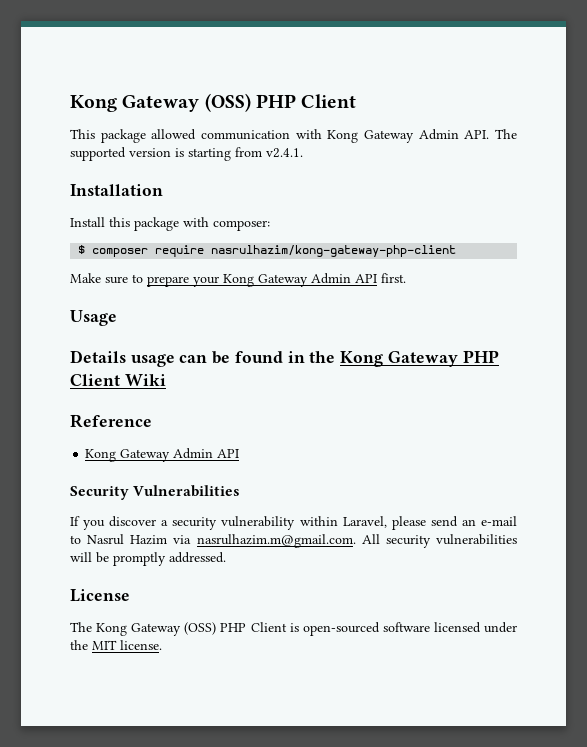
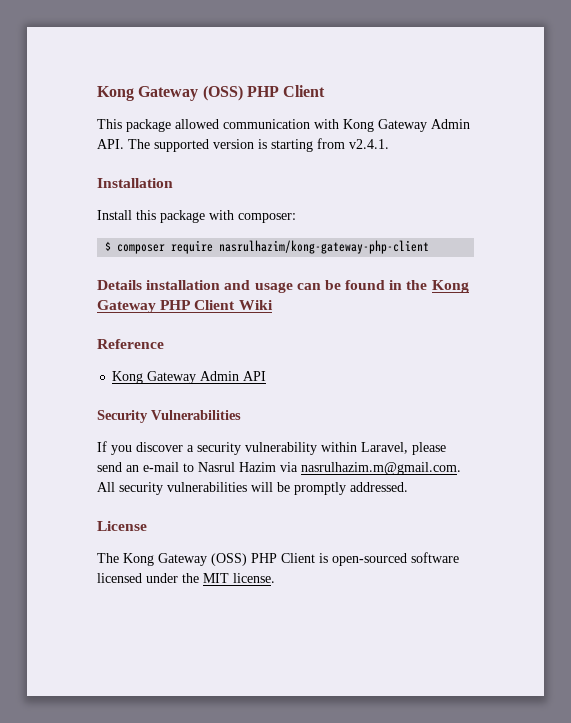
- Make sure to prepare your Kong Gateway Admin API first.
- Usage
- Details usage can be found in the Kong Gateway PHP Client Wiki
+ Details installation and usage can be found in the Kong Gateway PHP Client Wiki

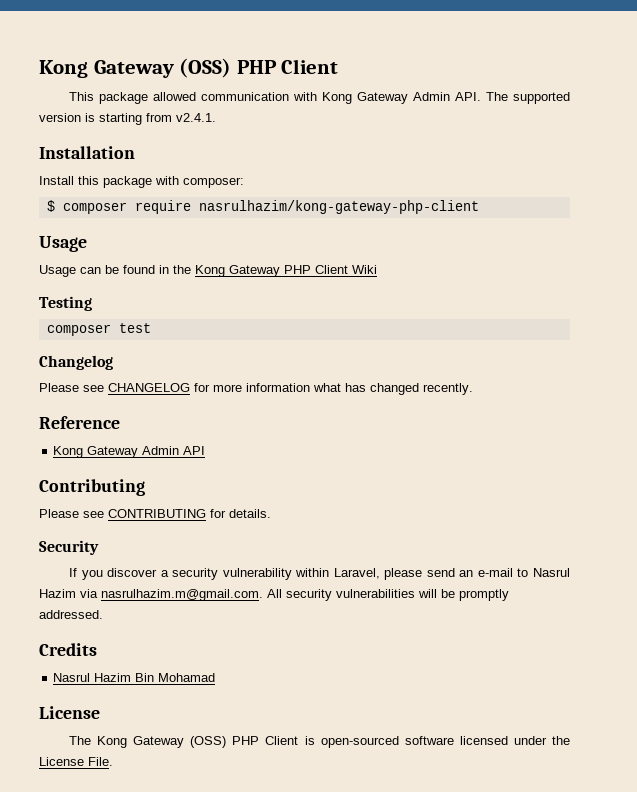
  $ composer require nasrulhazim/kong-gateway-php-client
- Details installation and usage can be found in the Kong Gateway PHP Client Wiki
+ Usage
+ Usage can be found in the Kong Gateway PHP Client Wiki
+ Testing
+ composer test
+ Changelog
+ Please see CHANGELOG for more information what has changed recently.
+ Contributing
+ Please see CONTRIBUTING for details.
- Security Vulnerabilities
+ Security
+ Credits
+ Nasrul Hazim Bin Mohamad
- The Kong Gateway (OSS) PHP Client is open-sourced software licensed under the MIT license.
+ The Kong Gateway (OSS) PHP Client is open-sourced software licensed under the License File.

